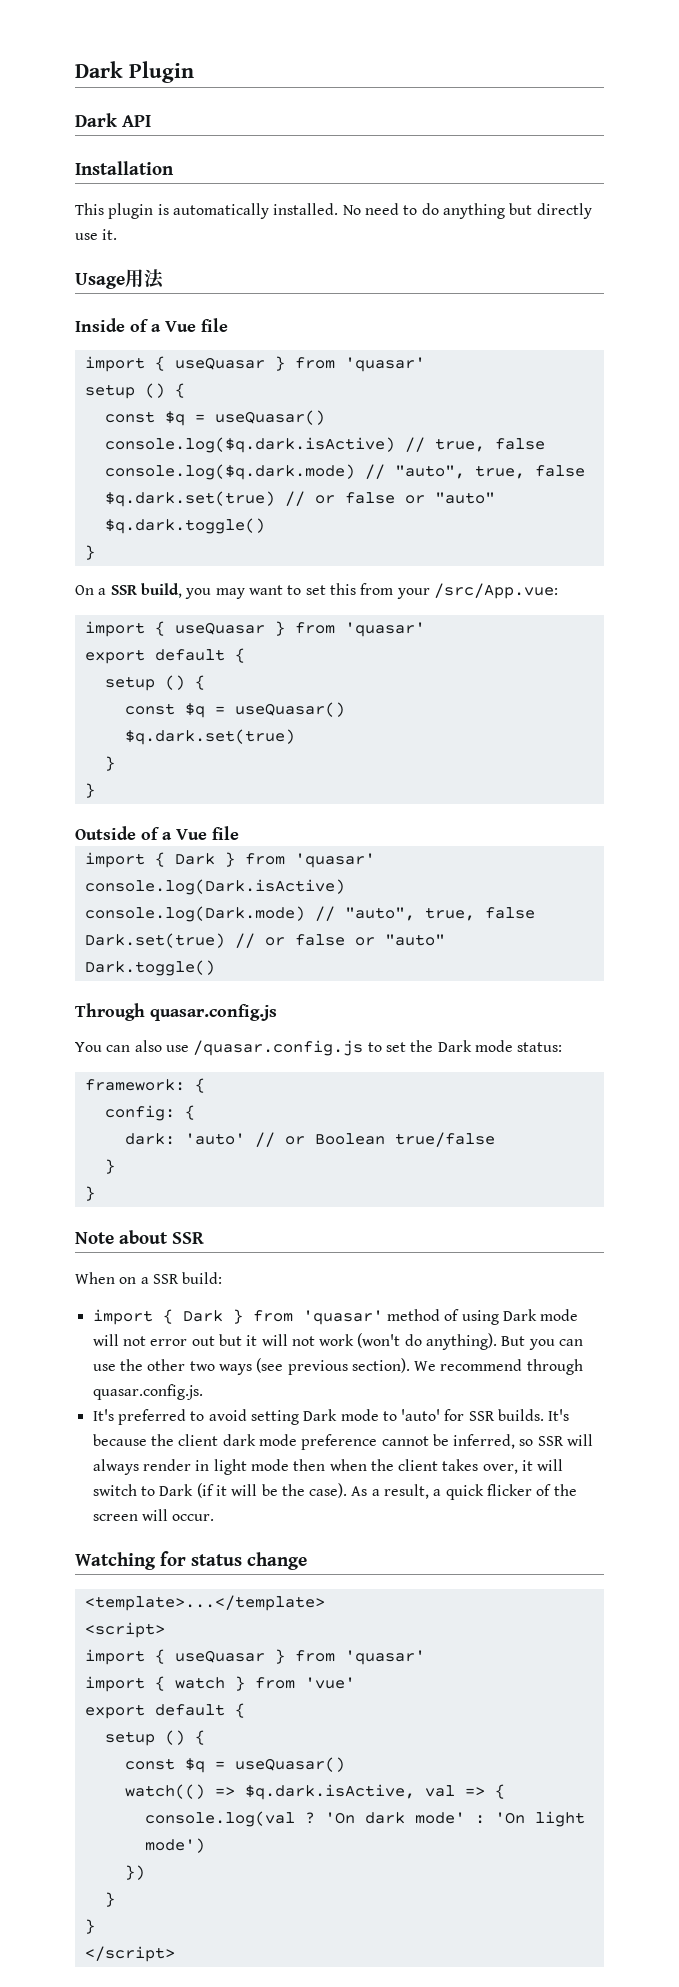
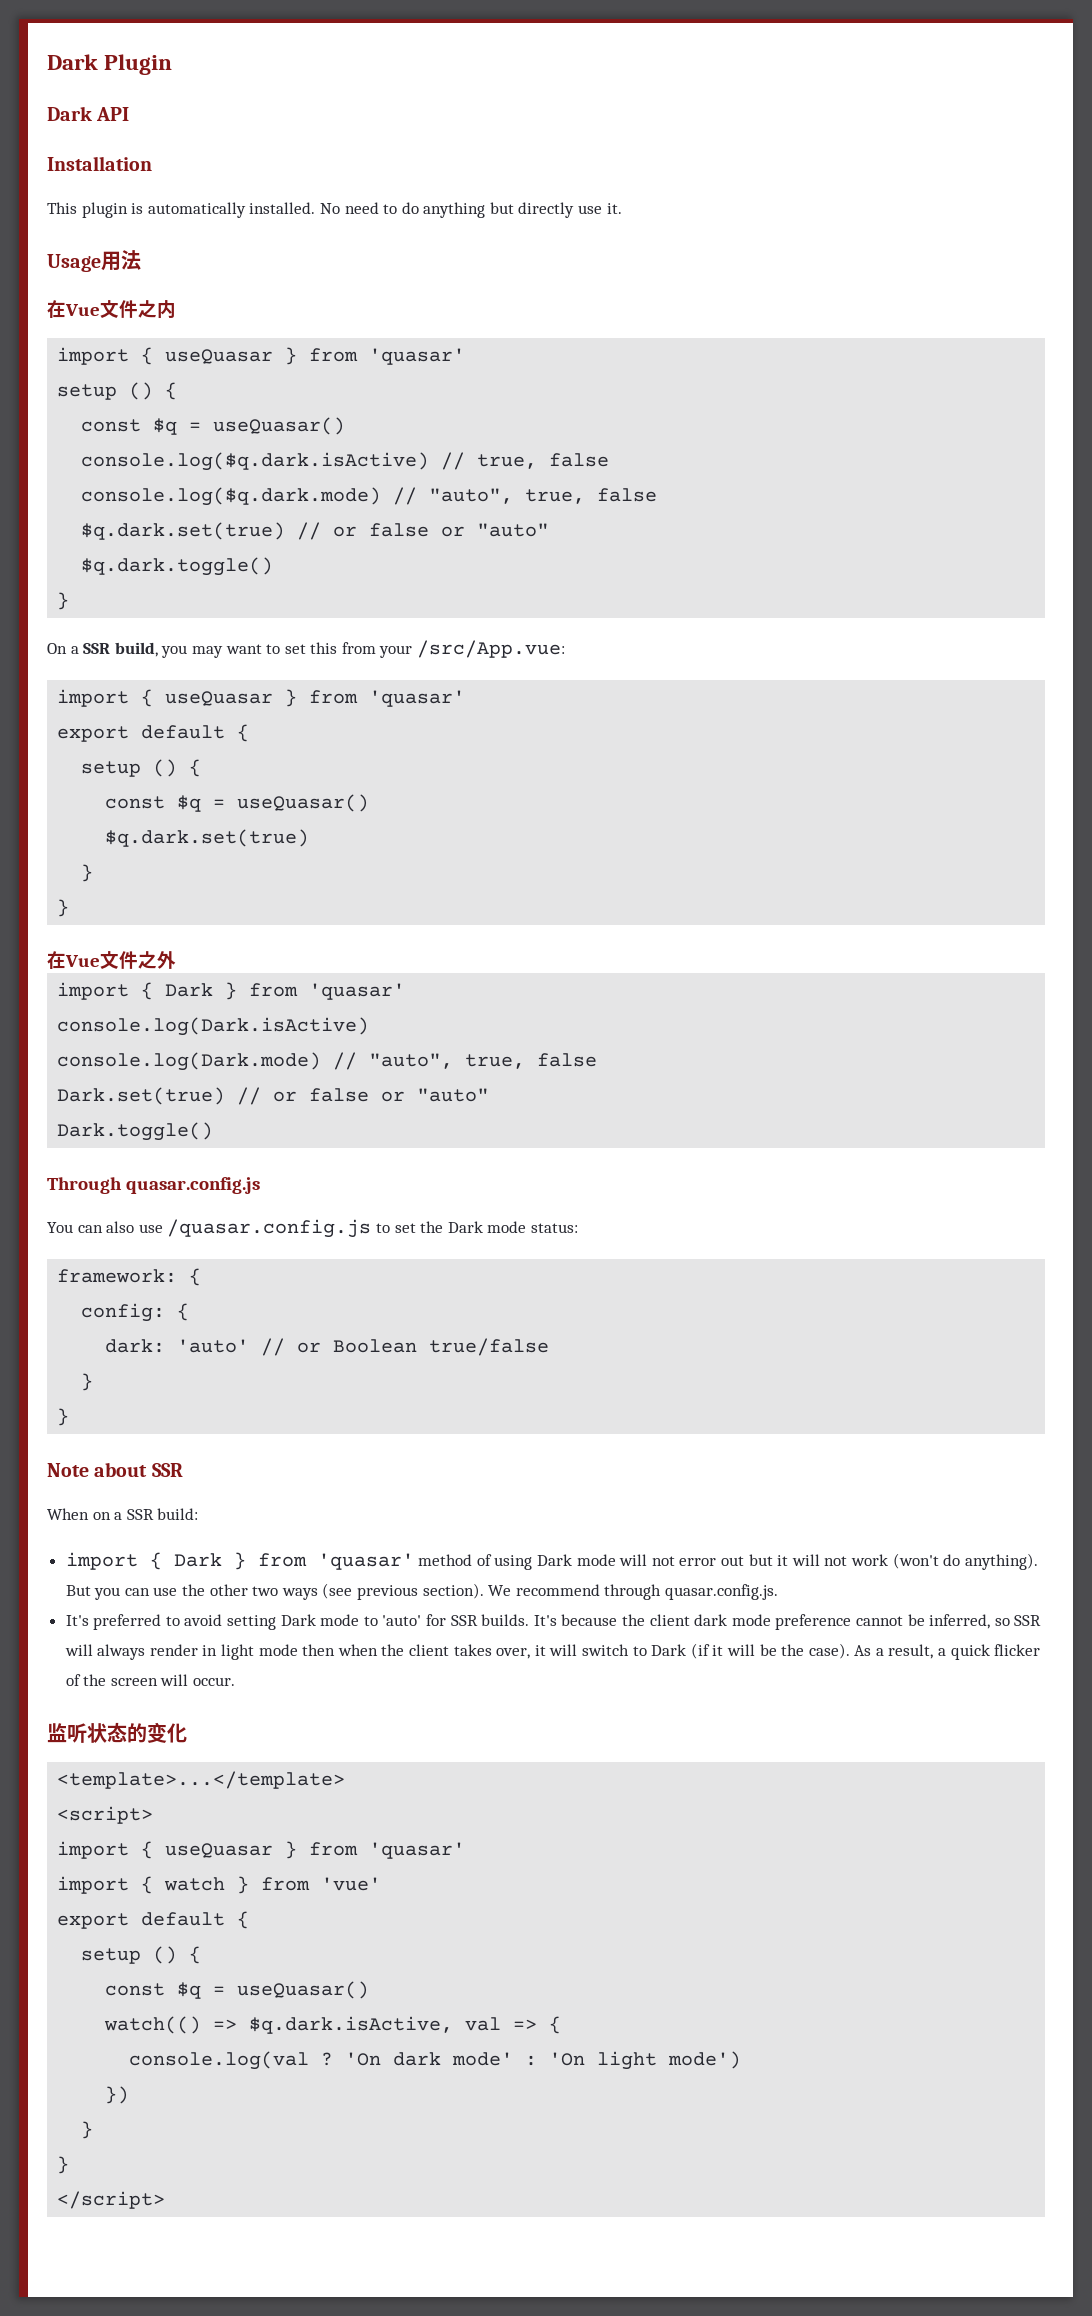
- Inside of a Vue file
+ 在Vue文件之内
- Outside of a Vue file
+ 在Vue文件之外
- Watching for status change
+ 监听状态的变化

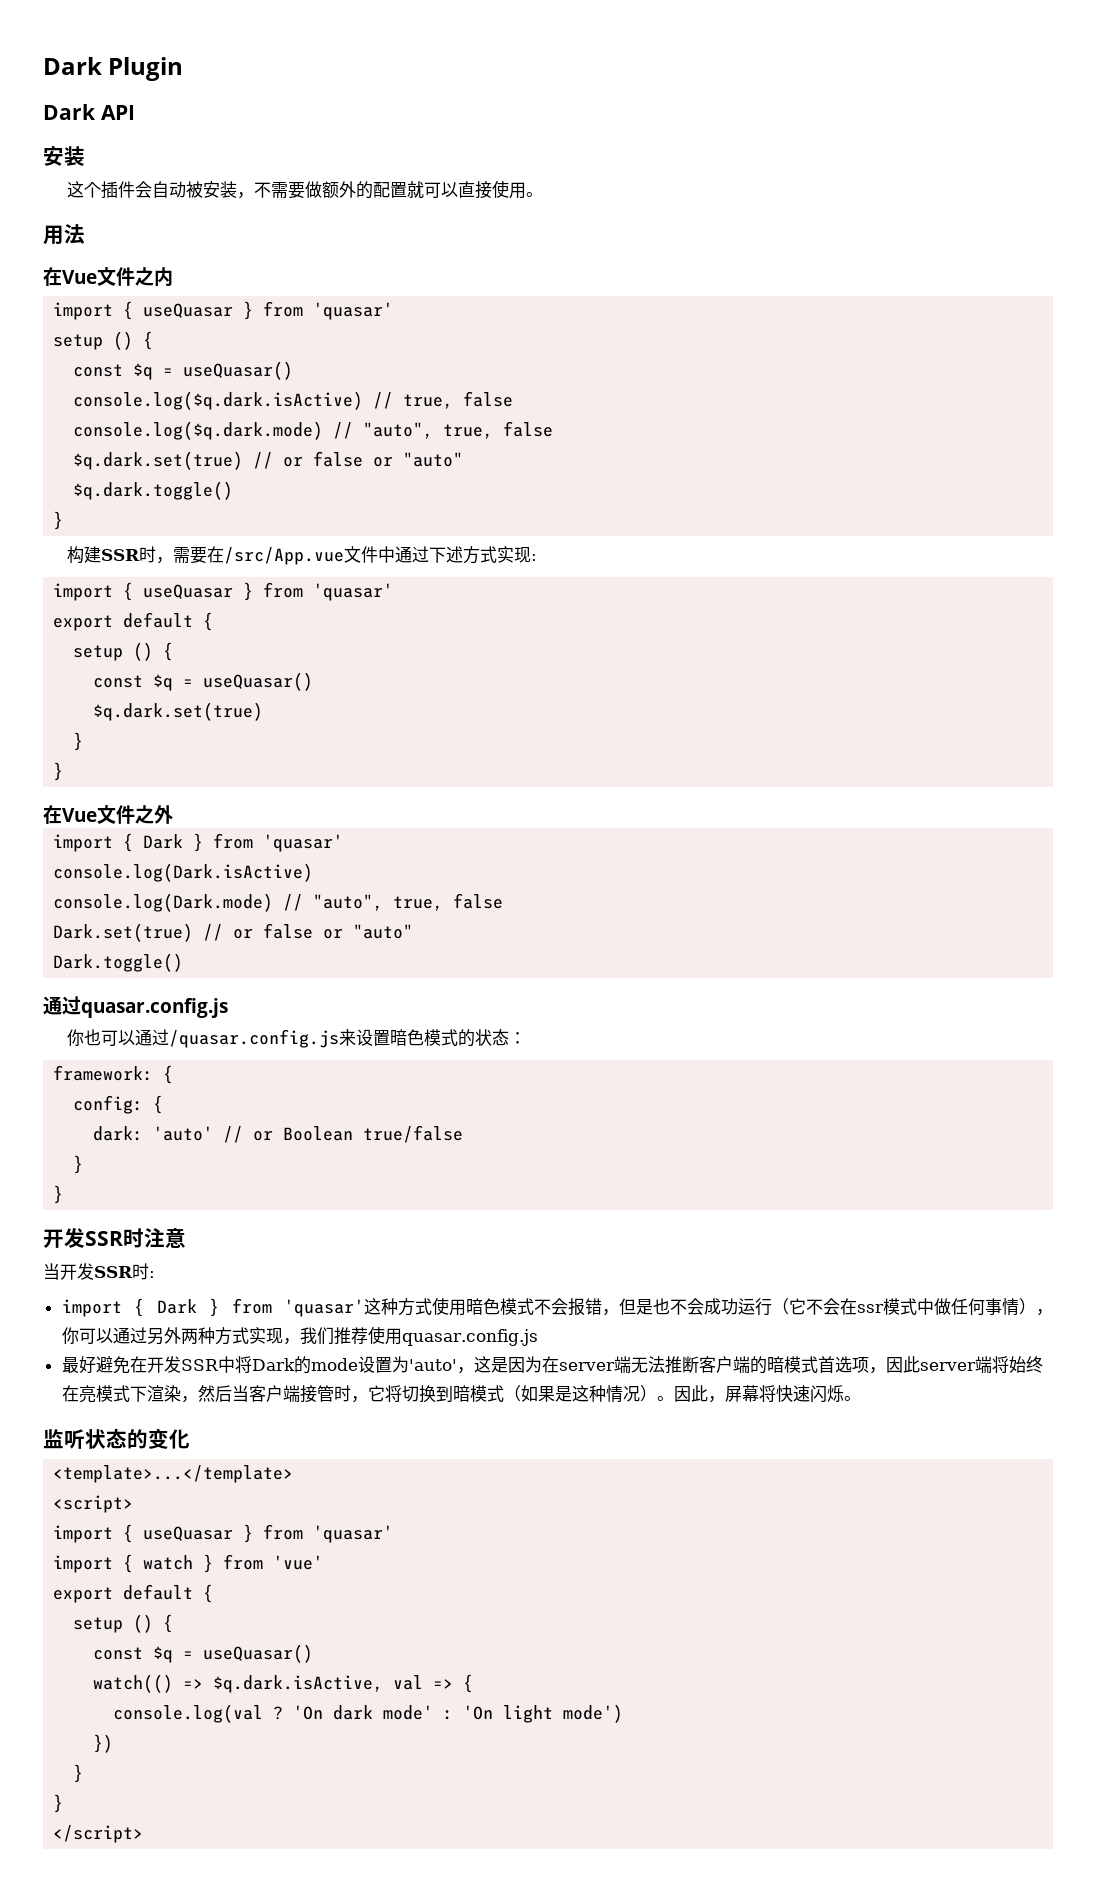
  Dark API
- Installation
- This plugin is automatically installed. No need to do anything but directly use it.
- Usage用法
+ 安装
+ 这个插件会自动被安装，不需要做额外的配置就可以直接使用。
+ 用法
- On a SSR build, you may want to set this from your /src/App.vue:
+ 构建SSR时，需要在/src/App.vue文件中通过下述方式实现:
- Through quasar.config.js
- You can also use /quasar.config.js to set the Dark mode status:
+ 通过quasar.config.js
+ 你也可以通过/quasar.config.js来设置暗色模式的状态：
- Note about SSR
- When on a SSR build:
- import { Dark } from 'quasar' method of using Dark mode will not error out but it will not work (won't do anything). But you can use the other two ways (see previous section). We recommend through quasar.config.js.
- It's preferred to avoid setting Dark mode to 'auto' for SSR builds. It's because the client dark mode preference cannot be inferred, so SSR will always render in light mode then when the client takes over, it will switch to Dark (if it will be the case). As a result, a quick flicker of the screen will occur.
+ 开发SSR时注意
+ 当开发SSR时:
+ import { Dark } from 'quasar'这种方式使用暗色模式不会报错，但是也不会成功运行（它不会在ssr模式中做任何事情），你可以通过另外两种方式实现，我们推荐使用quasar.config.js
+ 最好避免在开发SSR中将Dark的mode设置为'auto'，这是因为在server端无法推断客户端的暗模式首选项，因此server端将始终在亮模式下渲染，然后当客户端接管时，它将切换到暗模式（如果是这种情况）。因此，屏幕将快速闪烁。

